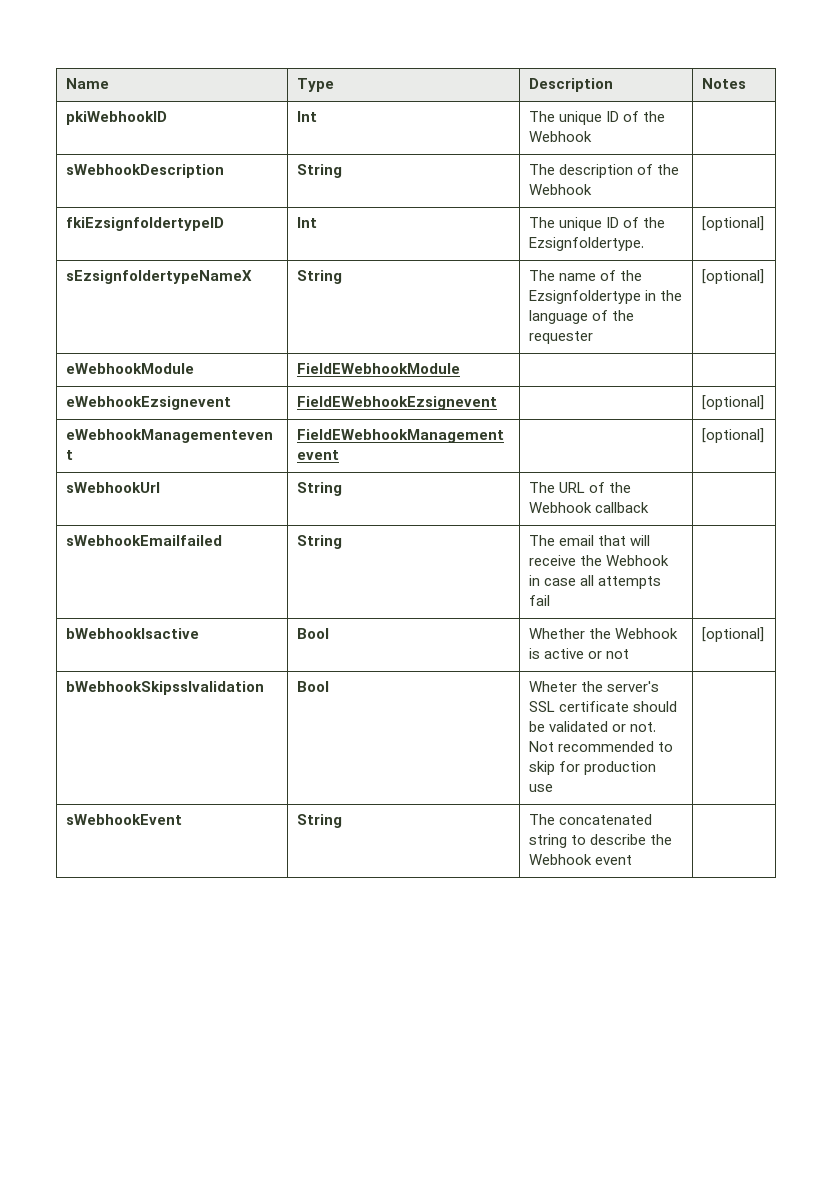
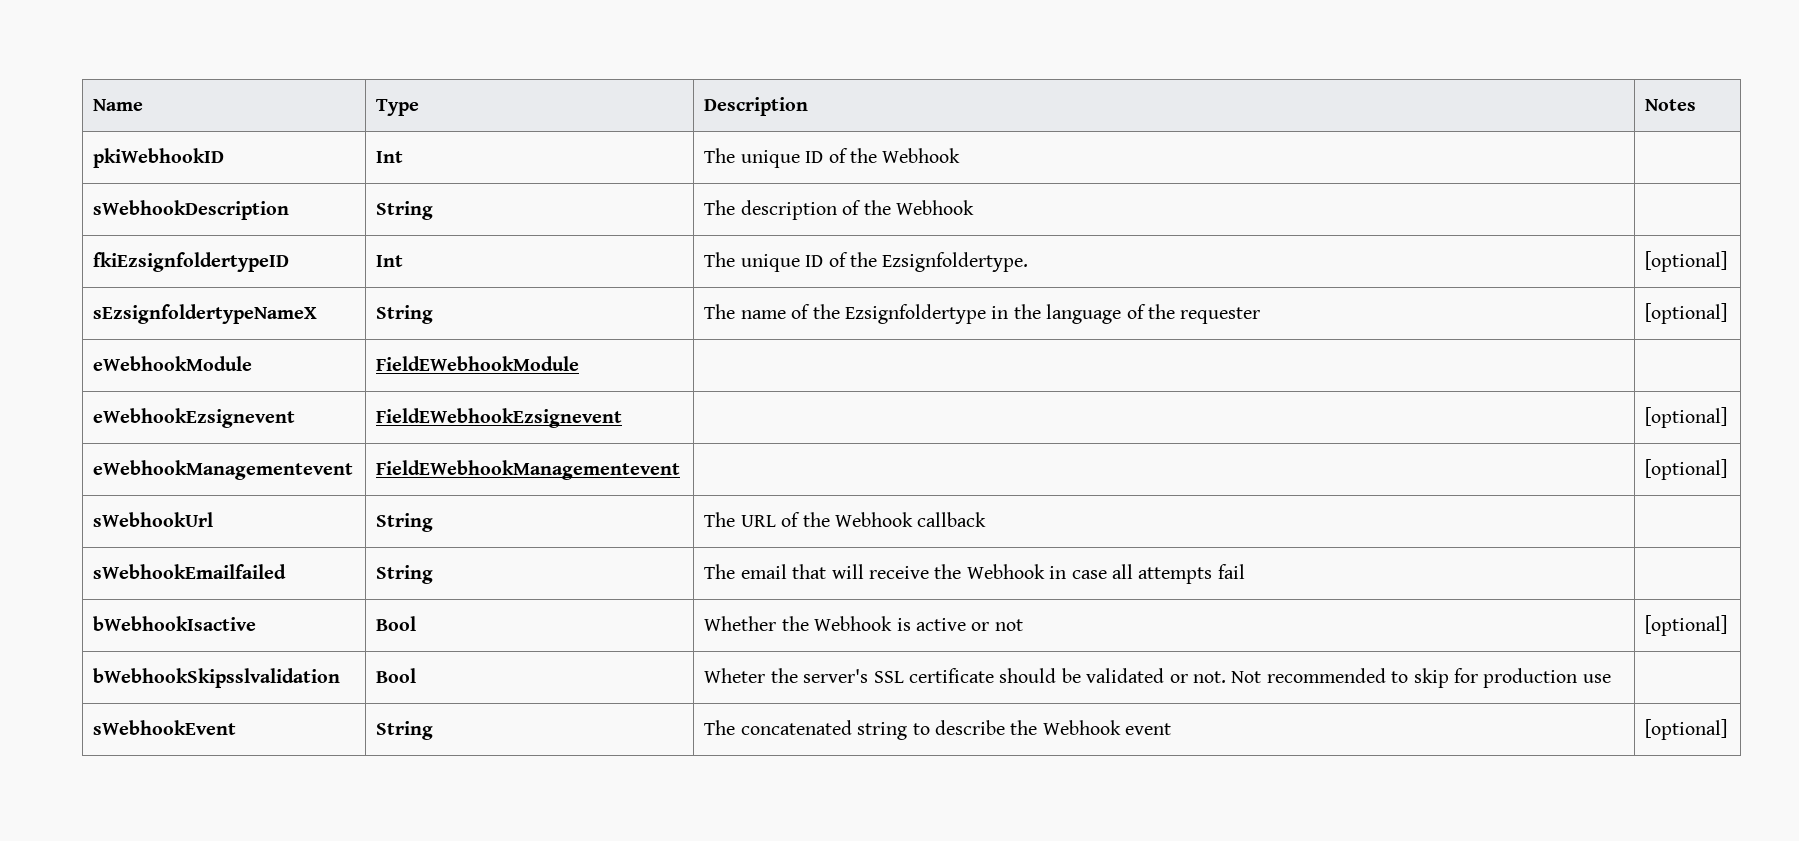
- sWebhookEvent | String | The concatenated string to describe the Webhook event |
+ sWebhookEvent | String | The concatenated string to describe the Webhook event | [optional]

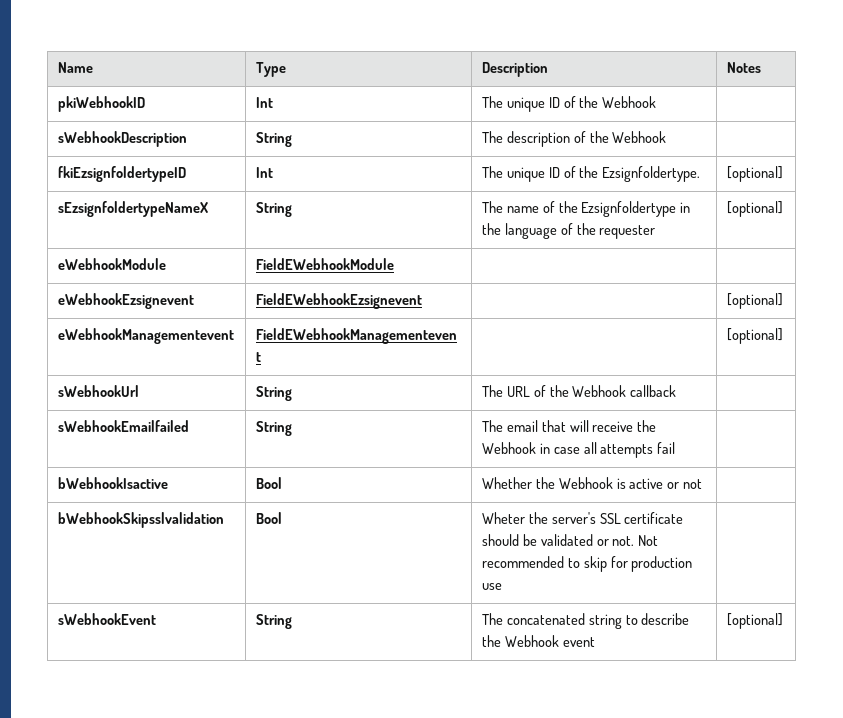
- bWebhookIsactive | Bool | Whether the Webhook is active or not | [optional]
+ bWebhookIsactive | Bool | Whether the Webhook is active or not |

